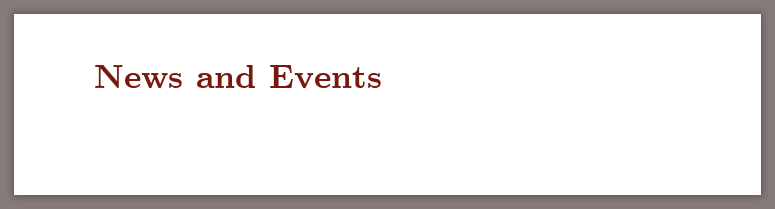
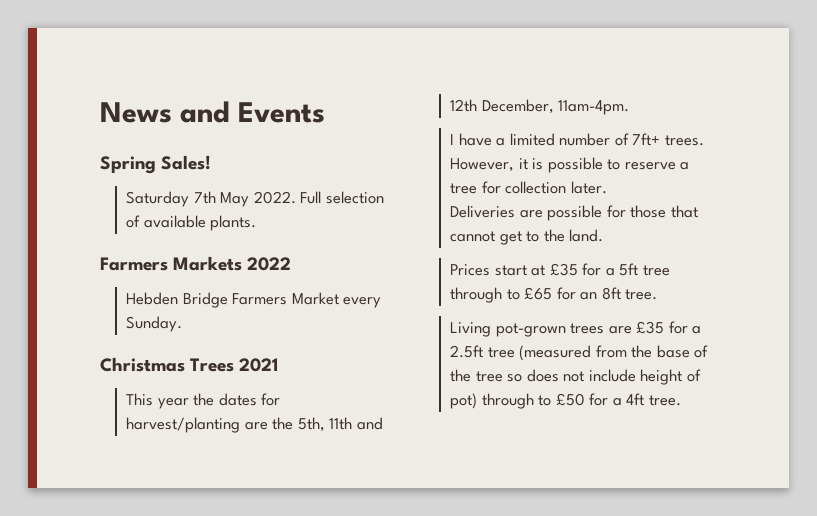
+ Spring Sales!
+ Saturday 7th May 2022. Full selection of available plants.
+ Farmers Markets 2022
+ Hebden Bridge Farmers Market every Sunday.
+ Christmas Trees 2021
+ This year the dates for harvest/planting are the 5th, 11th and 12th December, 11am-4pm.
+ I have a limited number of 7ft+ trees. However, it is possible to reserve a tree for collection later.
+ Deliveries are possible for those that cannot get to the land.
+ Prices start at £35 for a 5ft tree through to £65 for an 8ft tree.
+ Living pot-grown trees are £35 for a 2.5ft tree (measured from the base of the tree so does not include height of pot) through to £50 for a 4ft tree.

